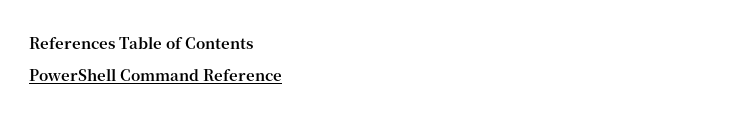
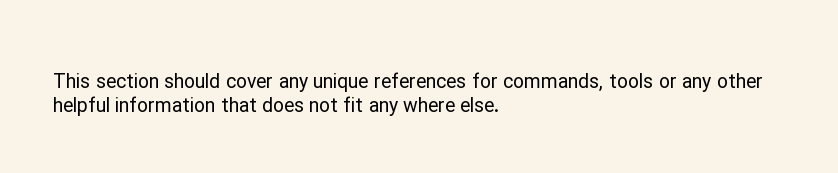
- References Table of Contents
- PowerShell Command Reference
+ This section should cover any unique references for commands, tools or any other helpful information that does not fit any where else.

